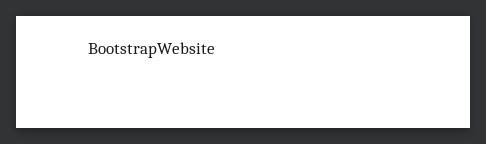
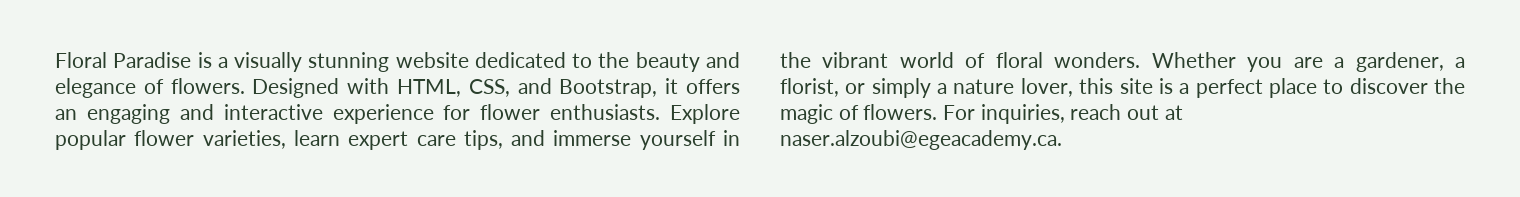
- BootstrapWebsite
+ Floral Paradise is a visually stunning website dedicated to the beauty and elegance of flowers. Designed with HTML, CSS, and Bootstrap, it offers an engaging and interactive experience for flower enthusiasts. Explore popular flower varieties, learn expert care tips, and immerse yourself in the vibrant world of floral wonders. Whether you are a gardener, a florist, or simply a nature lover, this site is a perfect place to discover the magic of flowers. For inquiries, reach out at naser.alzoubi@egeacademy.ca.

